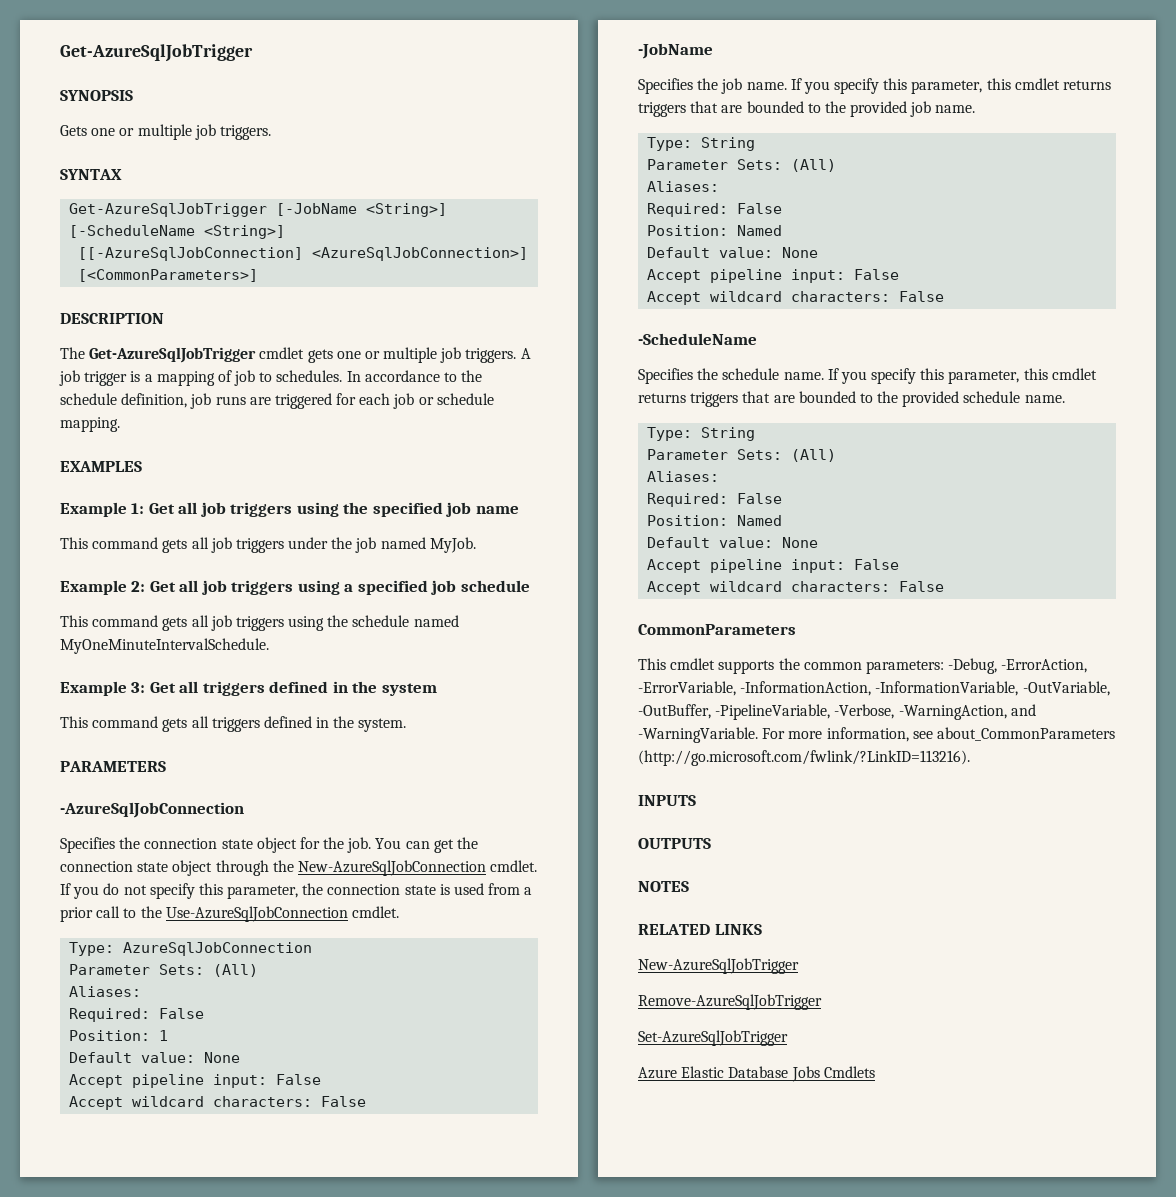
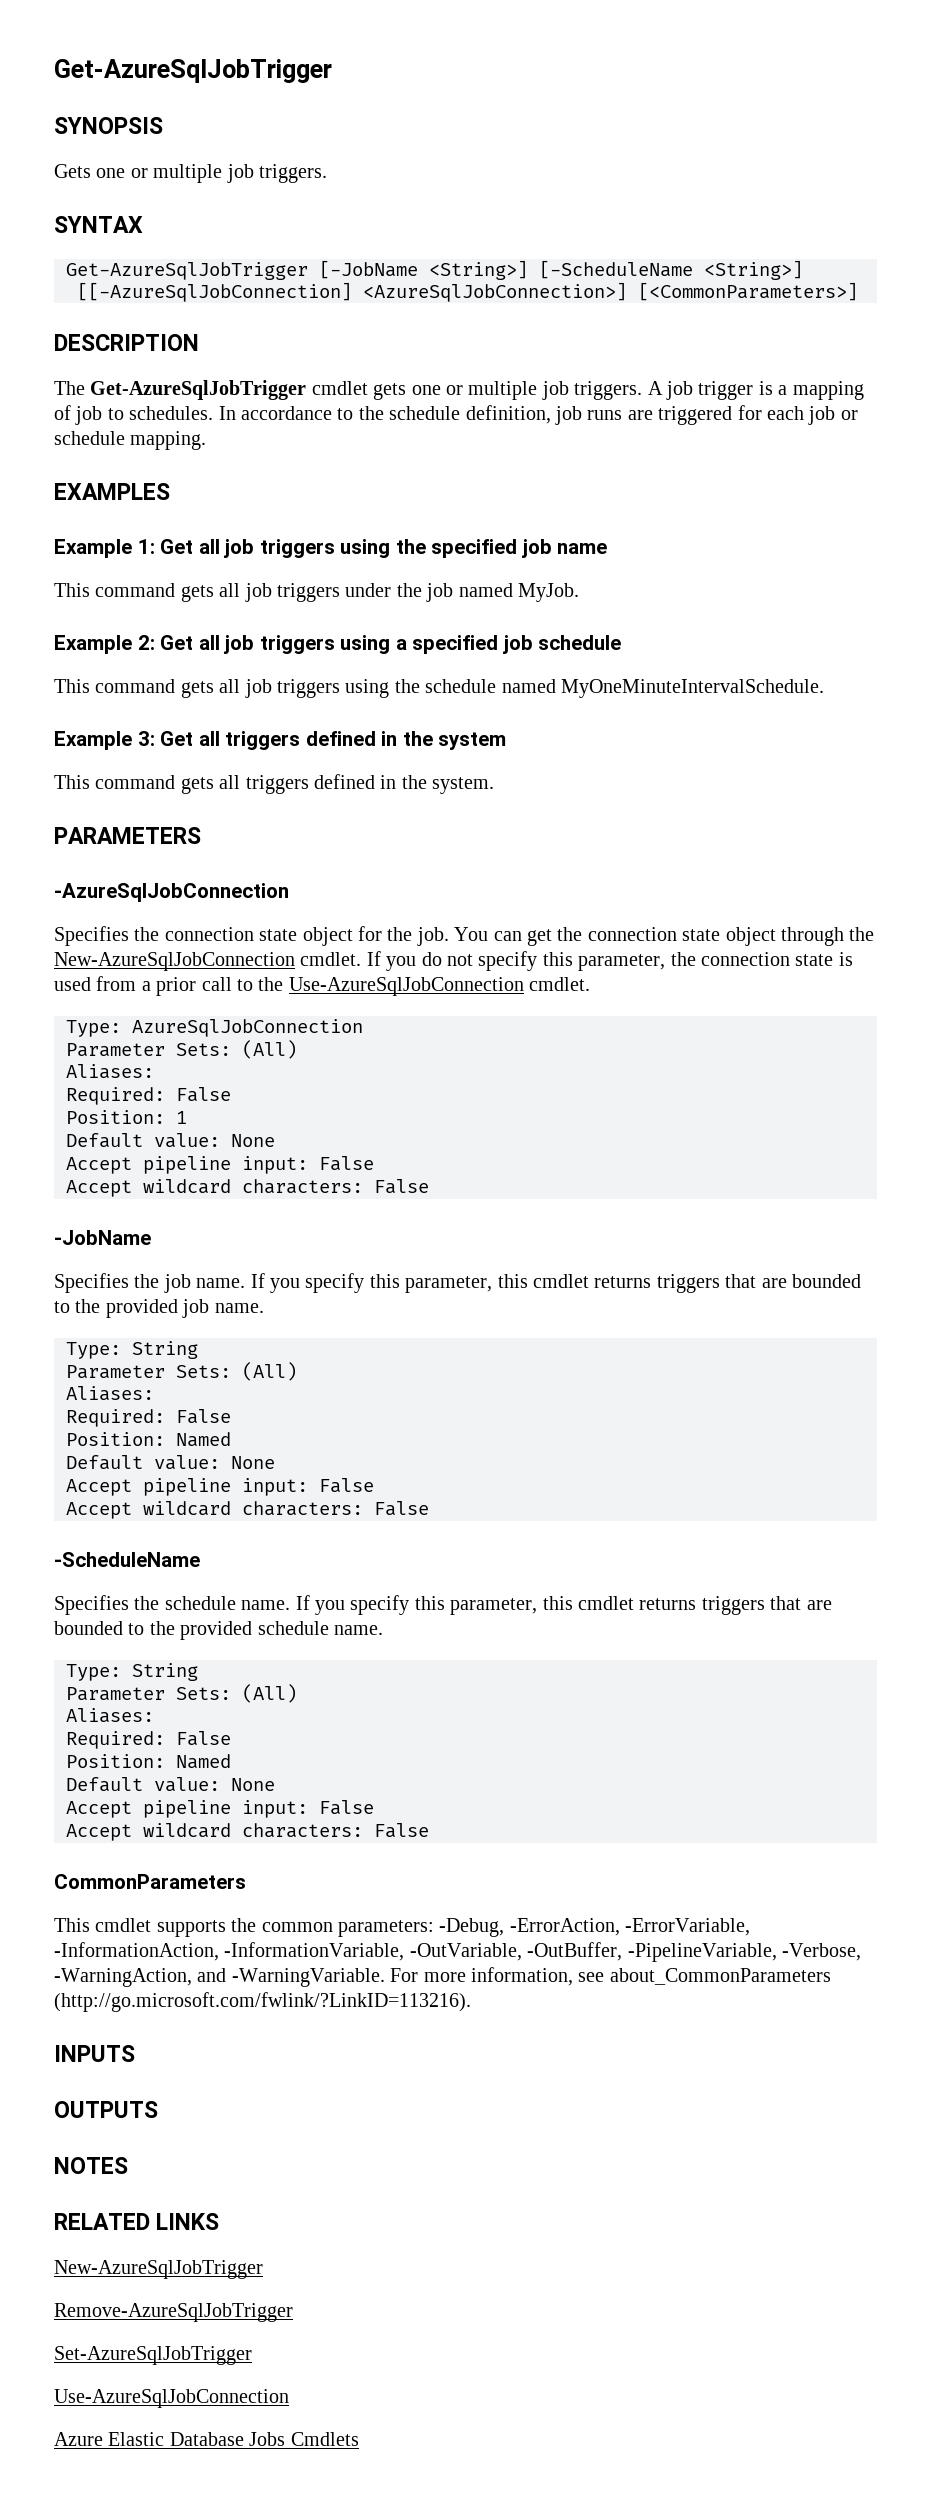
  Set-AzureSqlJobTrigger
+ Use-AzureSqlJobConnection

